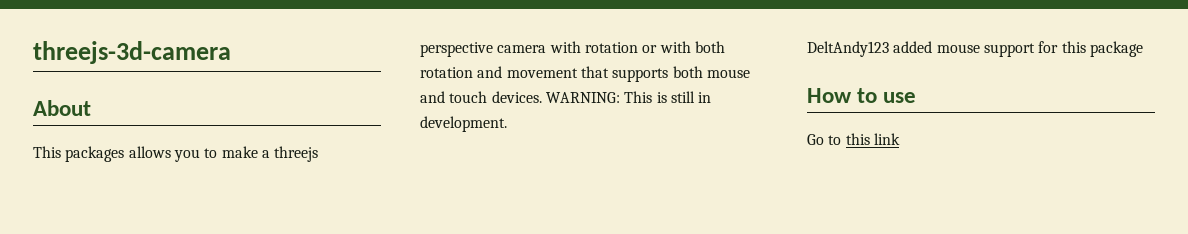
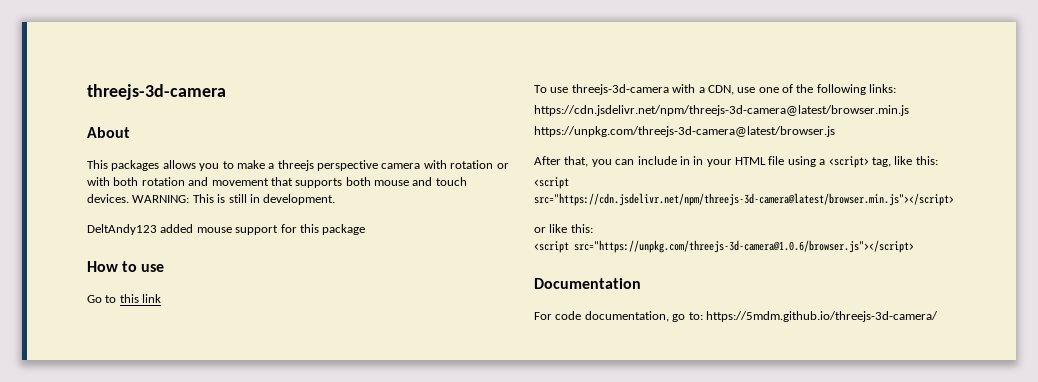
+ To use threejs-3d-camera with a CDN, use one of the following links:
+ https://cdn.jsdelivr.net/npm/threejs-3d-camera@latest/browser.min.js
+ https://unpkg.com/threejs-3d-camera@latest/browser.js
+ After that, you can include in in your HTML file using a <script> tag, like this:
+ <script src="https://cdn.jsdelivr.net/npm/threejs-3d-camera@latest/browser.min.js"></script>
+ or like this:
+ <script src="https://unpkg.com/threejs-3d-camera@1.0.6/browser.js"></script>
+ Documentation
+ For code documentation, go to: https://5mdm.github.io/threejs-3d-camera/

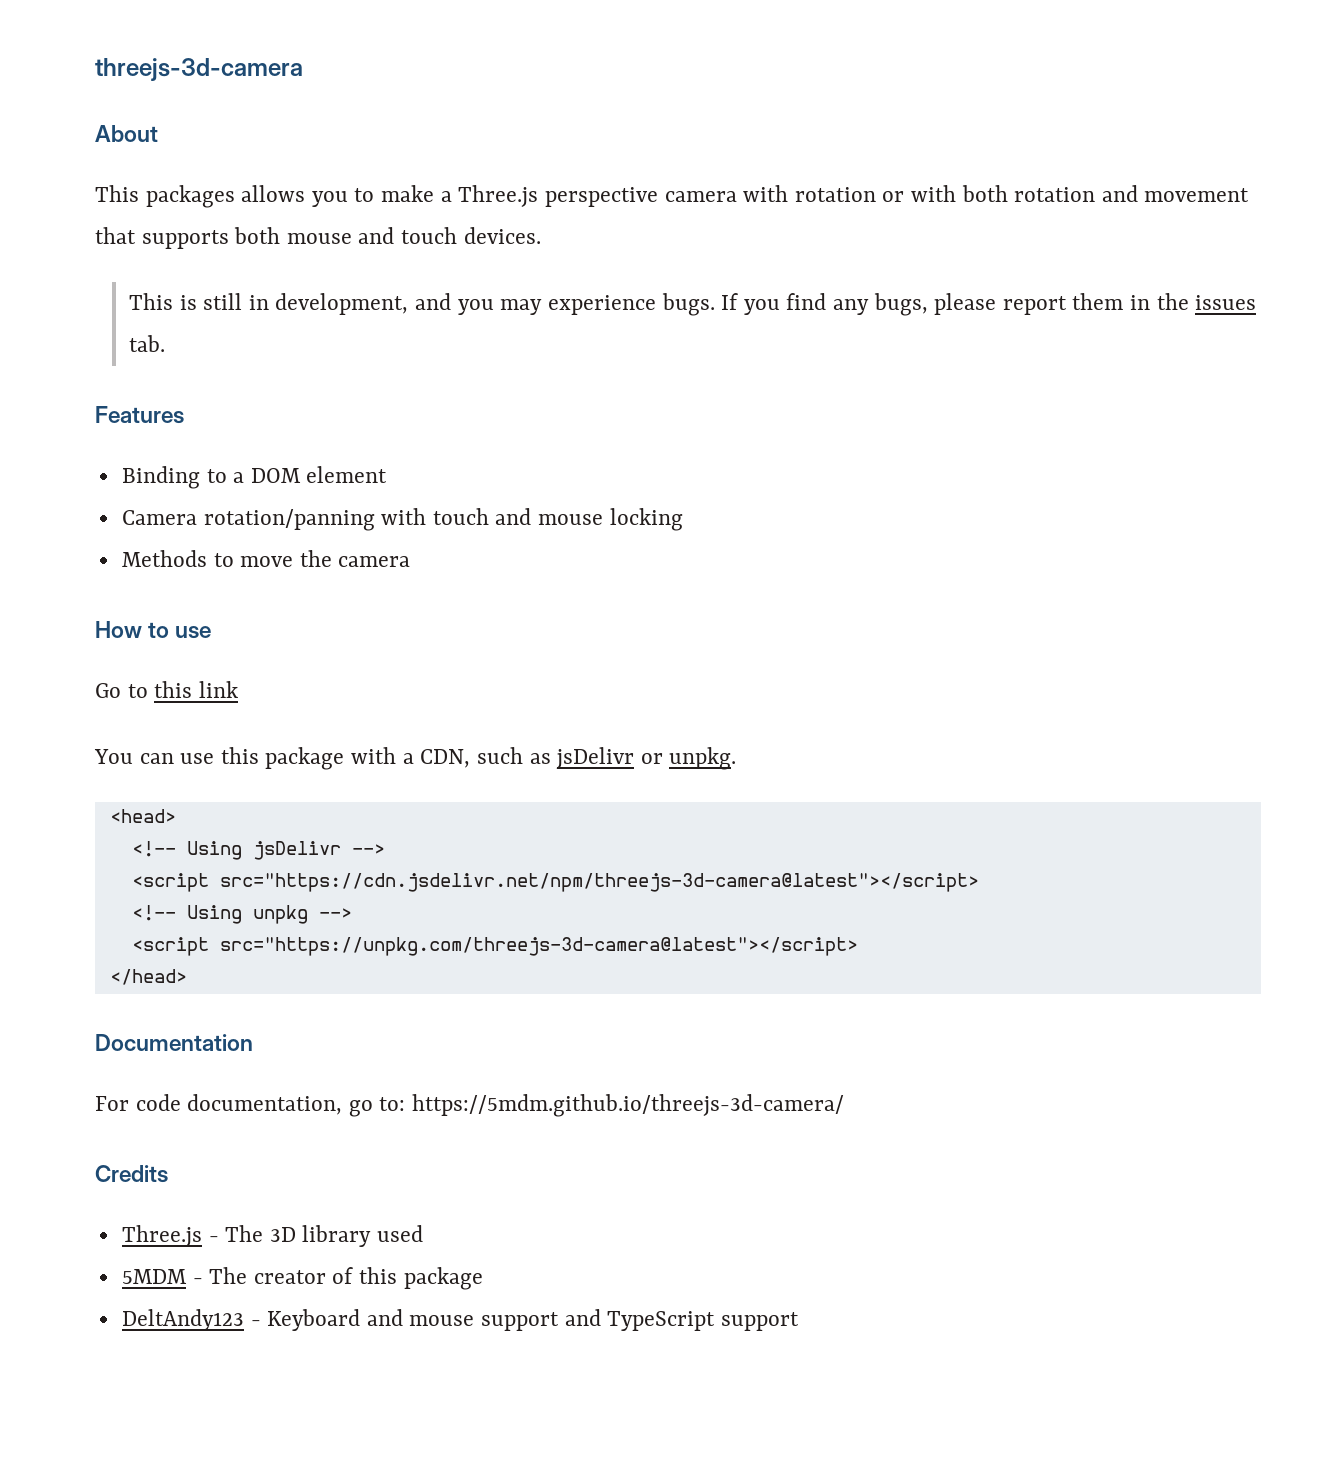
- This packages allows you to make a threejs perspective camera with rotation or with both rotation and movement that supports both mouse and touch devices. WARNING: This is still in development.
- DeltAndy123 added mouse support for this package
+ This packages allows you to make a Three.js perspective camera with rotation or with both rotation and movement that supports both mouse and touch devices.
+ This is still in development, and you may experience bugs. If you find any bugs, please report them in the issues tab.
+ Features
+ Binding to a DOM element
+ Camera rotation/panning with touch and mouse locking
+ Methods to move the camera
- To use threejs-3d-camera with a CDN, use one of the following links:
- https://cdn.jsdelivr.net/npm/threejs-3d-camera@latest/browser.min.js
- https://unpkg.com/threejs-3d-camera@latest/browser.js
- After that, you can include in in your HTML file using a <script> tag, like this:
- <script src="https://cdn.jsdelivr.net/npm/threejs-3d-camera@latest/browser.min.js"></script>
- or like this:
- <script src="https://unpkg.com/threejs-3d-camera@1.0.6/browser.js"></script>
+ You can use this package with a CDN, such as jsDelivr or unpkg.
+ <head>
+ <!-- Using jsDelivr -->
+ <script src="https://cdn.jsdelivr.net/npm/threejs-3d-camera@latest"></script>
+ <!-- Using unpkg -->
+ <script src="https://unpkg.com/threejs-3d-camera@latest"></script>
+ </head>
+ Credits
+ Three.js - The 3D library used
+ 5MDM - The creator of this package
+ DeltAndy123 - Keyboard and mouse support and TypeScript support

